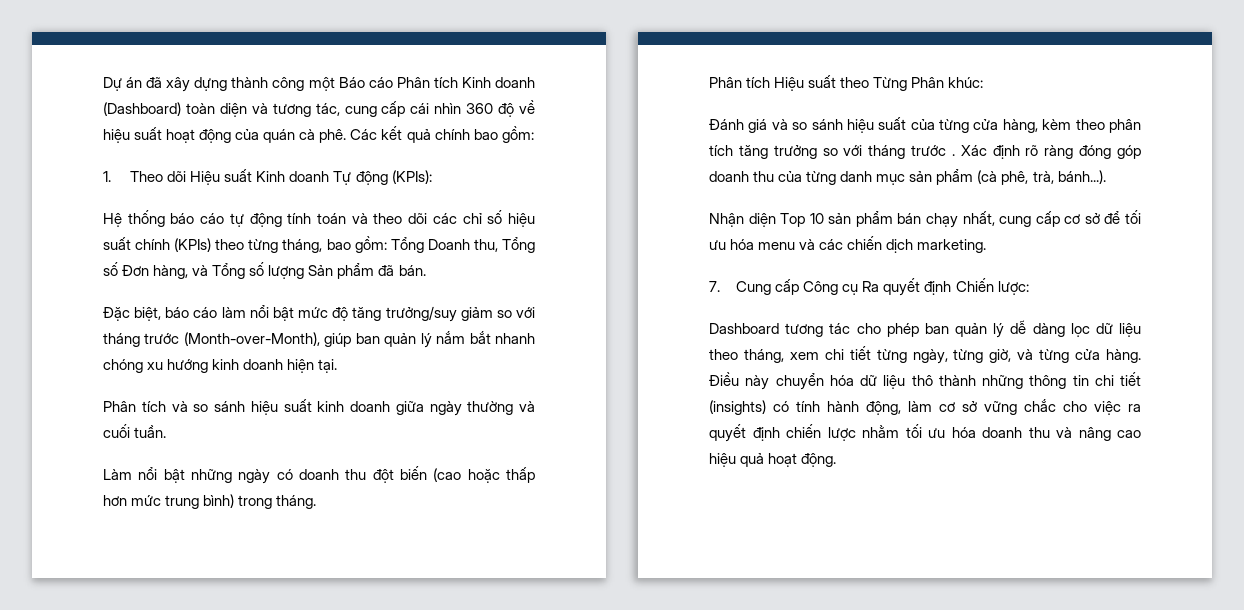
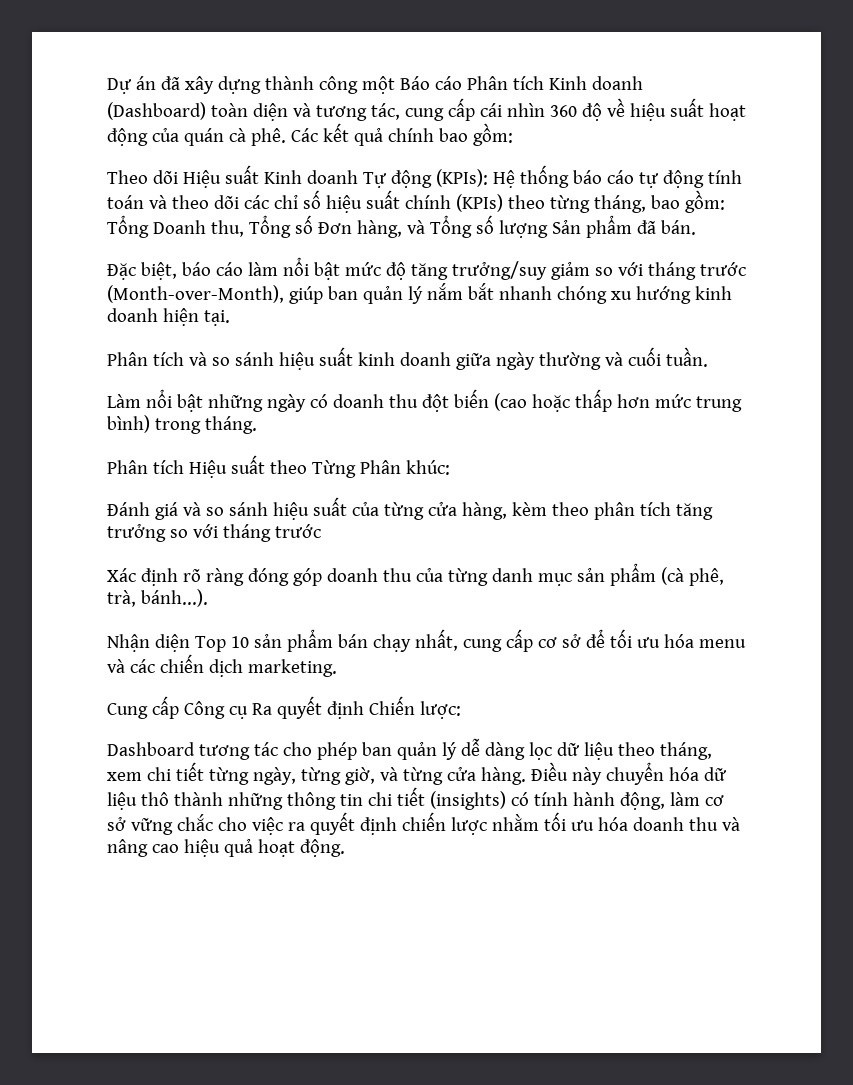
- 1. Theo dõi Hiệu suất Kinh doanh Tự động (KPIs):
- Hệ thống báo cáo tự động tính toán và theo dõi các chỉ số hiệu suất chính (KPIs) theo từng tháng, bao gồm: Tổng Doanh thu, Tổng số Đơn hàng, và Tổng số lượng Sản phẩm đã bán.
+ Theo dõi Hiệu suất Kinh doanh Tự động (KPIs): Hệ thống báo cáo tự động tính toán và theo dõi các chỉ số hiệu suất chính (KPIs) theo từng tháng, bao gồm: Tổng Doanh thu, Tổng số Đơn hàng, và Tổng số lượng Sản phẩm đã bán.
- Đánh giá và so sánh hiệu suất của từng cửa hàng, kèm theo phân tích tăng trưởng so với tháng trước . Xác định rõ ràng đóng góp doanh thu của từng danh mục sản phẩm (cà phê, trà, bánh...).
+ Đánh giá và so sánh hiệu suất của từng cửa hàng, kèm theo phân tích tăng trưởng so với tháng trước
+ Xác định rõ ràng đóng góp doanh thu của từng danh mục sản phẩm (cà phê, trà, bánh...).
- 7. Cung cấp Công cụ Ra quyết định Chiến lược:
+ Cung cấp Công cụ Ra quyết định Chiến lược:

